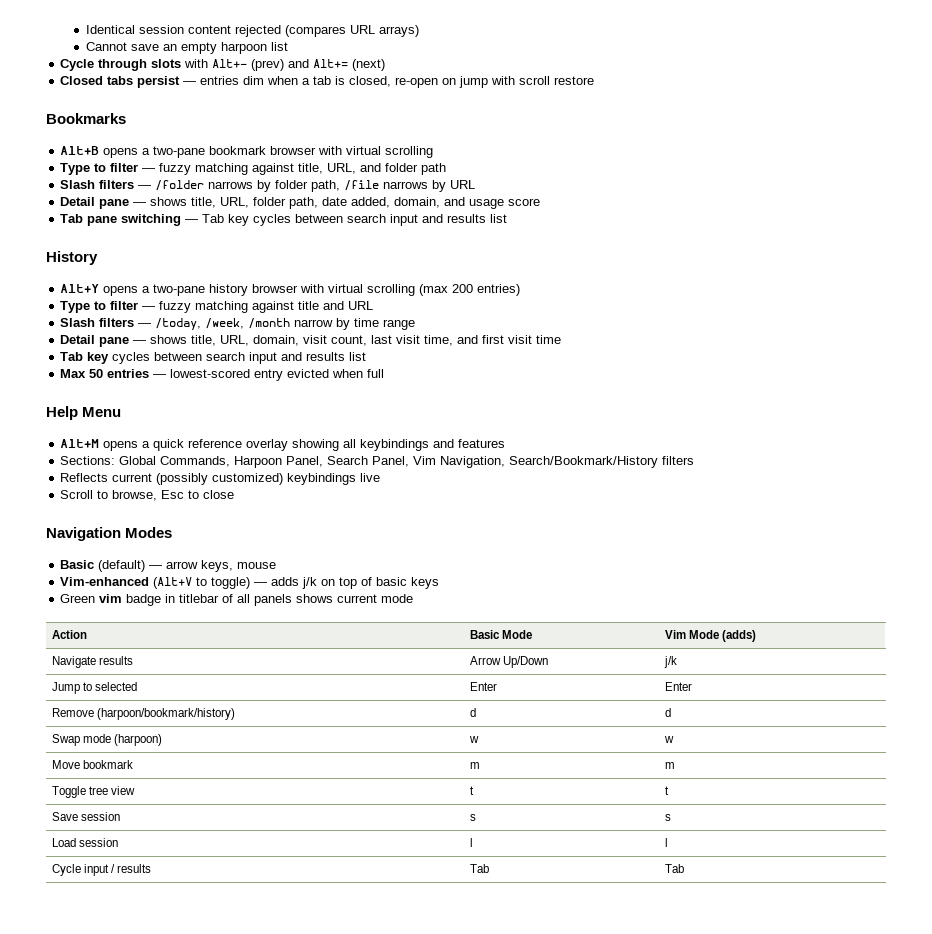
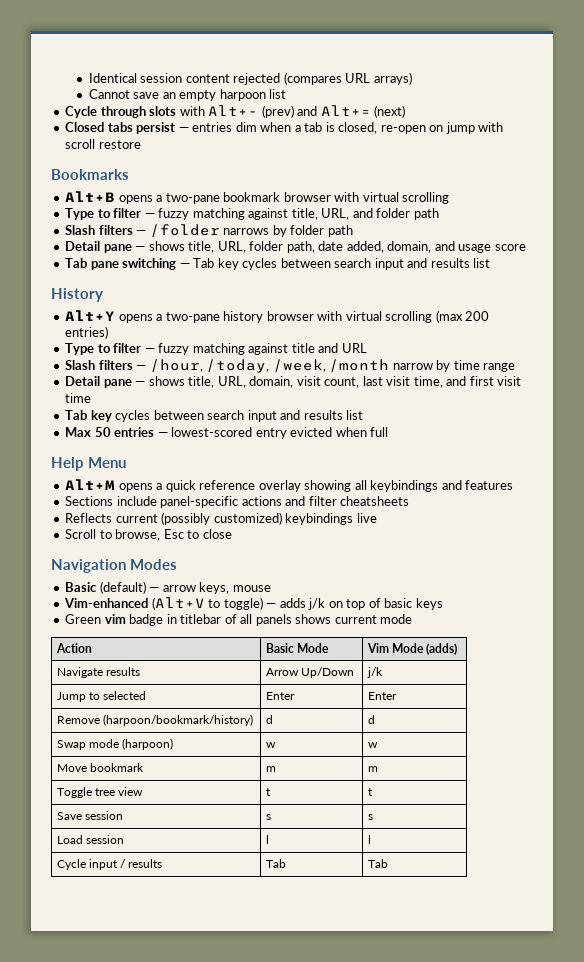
- Slash filters — /folder narrows by folder path, /file narrows by URL
+ Slash filters — /folder narrows by folder path
- Slash filters — /today, /week, /month narrow by time range
+ Slash filters — /hour, /today, /week, /month narrow by time range
- Sections: Global Commands, Harpoon Panel, Search Panel, Vim Navigation, Search/Bookmark/History filters
+ Sections include panel-specific actions and filter cheatsheets

